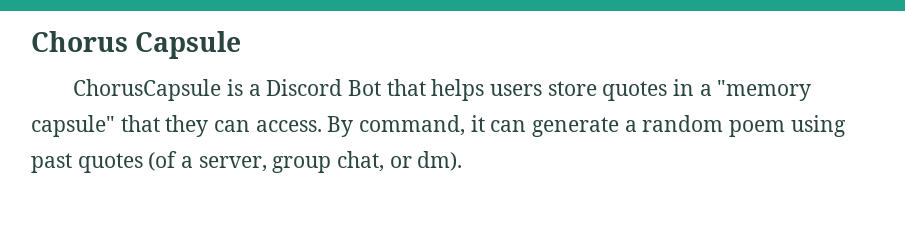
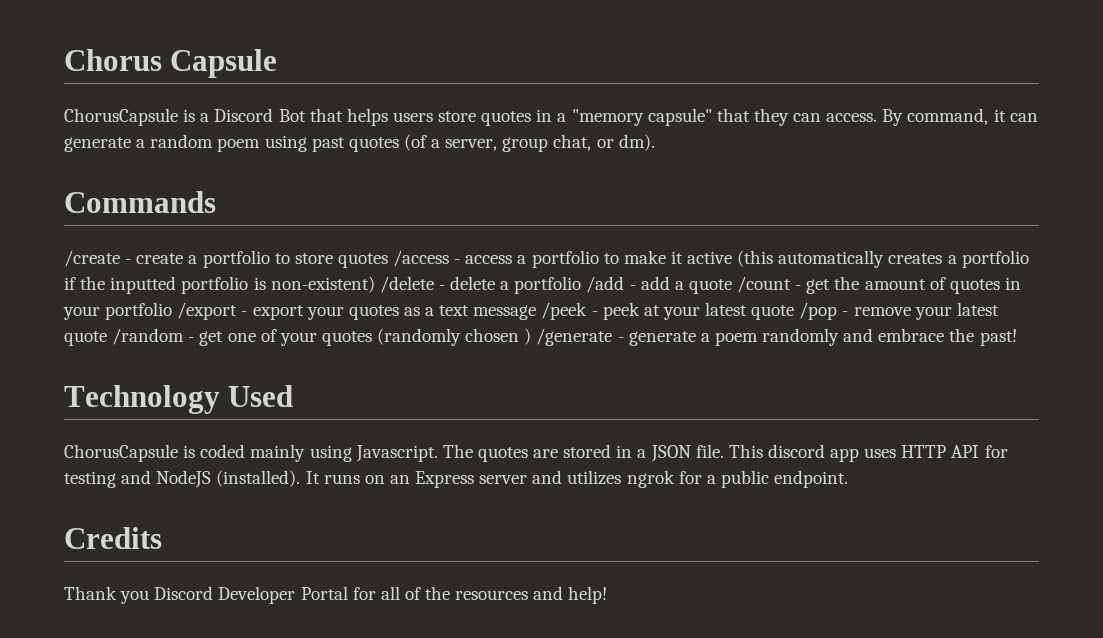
+ Commands
+ /create - create a portfolio to store quotes /access - access a portfolio to make it active (this automatically creates a portfolio if the inputted portfolio is non-existent) /delete - delete a portfolio /add - add a quote /count - get the amount of quotes in your portfolio /export - export your quotes as a text message /peek - peek at your latest quote /pop - remove your latest quote /random - get one of your quotes (randomly chosen ) /generate - generate a poem randomly and embrace the past!
+ Technology Used
+ ChorusCapsule is coded mainly using Javascript. The quotes are stored in a JSON file. This discord app uses HTTP API for testing and NodeJS (installed). It runs on an Express server and utilizes ngrok for a public endpoint.
+ Credits
+ Thank you Discord Developer Portal for all of the resources and help!

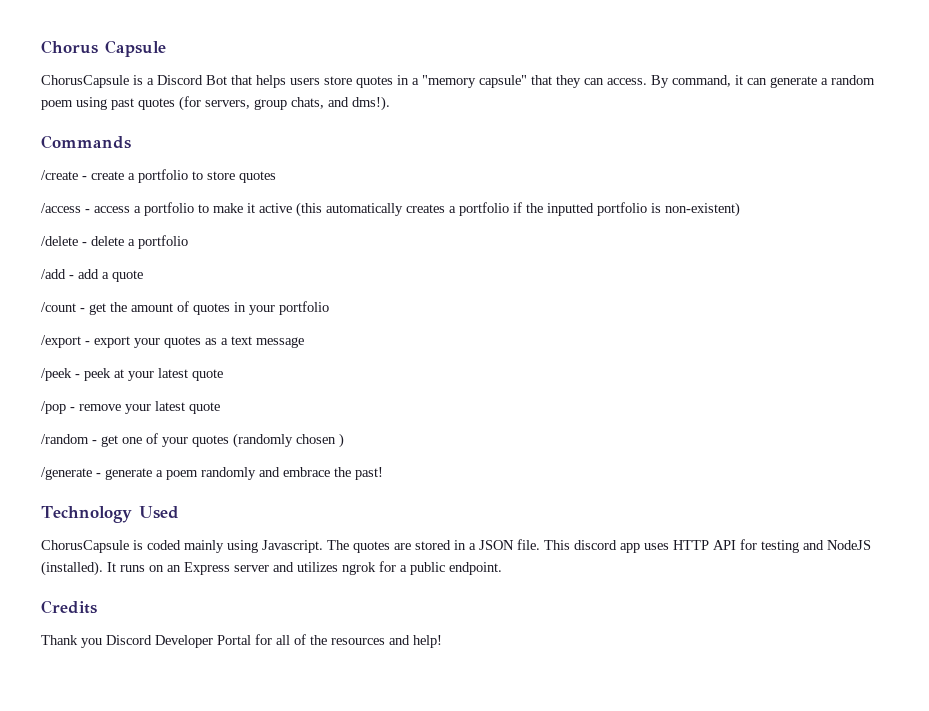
- By command, it can generate a random poem using past quotes (of a server, group chat, or dm).
+ By command, it can generate a random poem using past quotes (for servers, group chats, and dms!).
- /create - create a portfolio to store quotes /access - access a portfolio to make it active (this automatically creates a portfolio if the inputted portfolio is non-existent) /delete - delete a portfolio /add - add a quote /count - get the amount of quotes in your portfolio /export - export your quotes as a text message /peek - peek at your latest quote /pop - remove your latest quote /random - get one of your quotes (randomly chosen ) /generate - generate a poem randomly and embrace the past!
+ /create - create a portfolio to store quotes
+ /access - access a portfolio to make it active (this automatically creates a portfolio if the inputted portfolio is non-existent)
+ /delete - delete a portfolio
+ /add - add a quote
+ /count - get the amount of quotes in your portfolio
+ /export - export your quotes as a text message
+ /peek - peek at your latest quote
+ /pop - remove your latest quote
+ /random - get one of your quotes (randomly chosen )
+ /generate - generate a poem randomly and embrace the past!

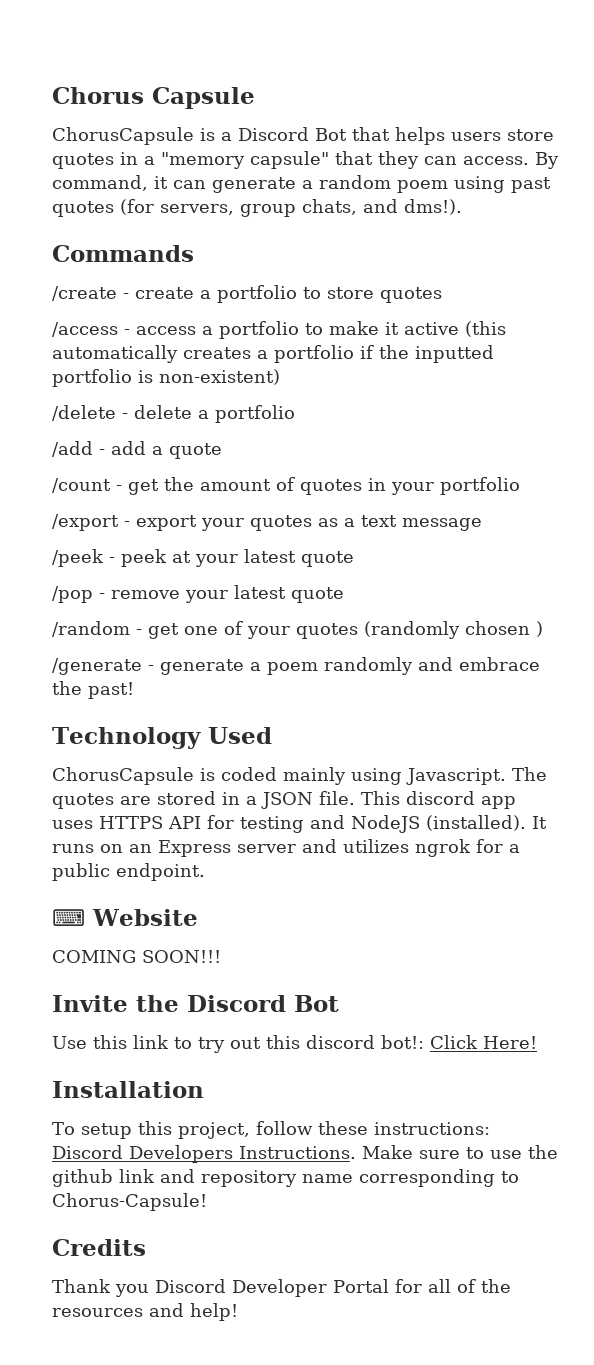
- This discord app uses HTTP API for testing and NodeJS (installed).
+ This discord app uses HTTPS API for testing and NodeJS (installed).
+ ⌨ Website
+ COMING SOON!!!
+ Invite the Discord Bot
+ Use this link to try out this discord bot!: Click Here!
+ Installation
+ To setup this project, follow these instructions: Discord Developers Instructions. Make sure to use the github link and repository name corresponding to Chorus-Capsule!

